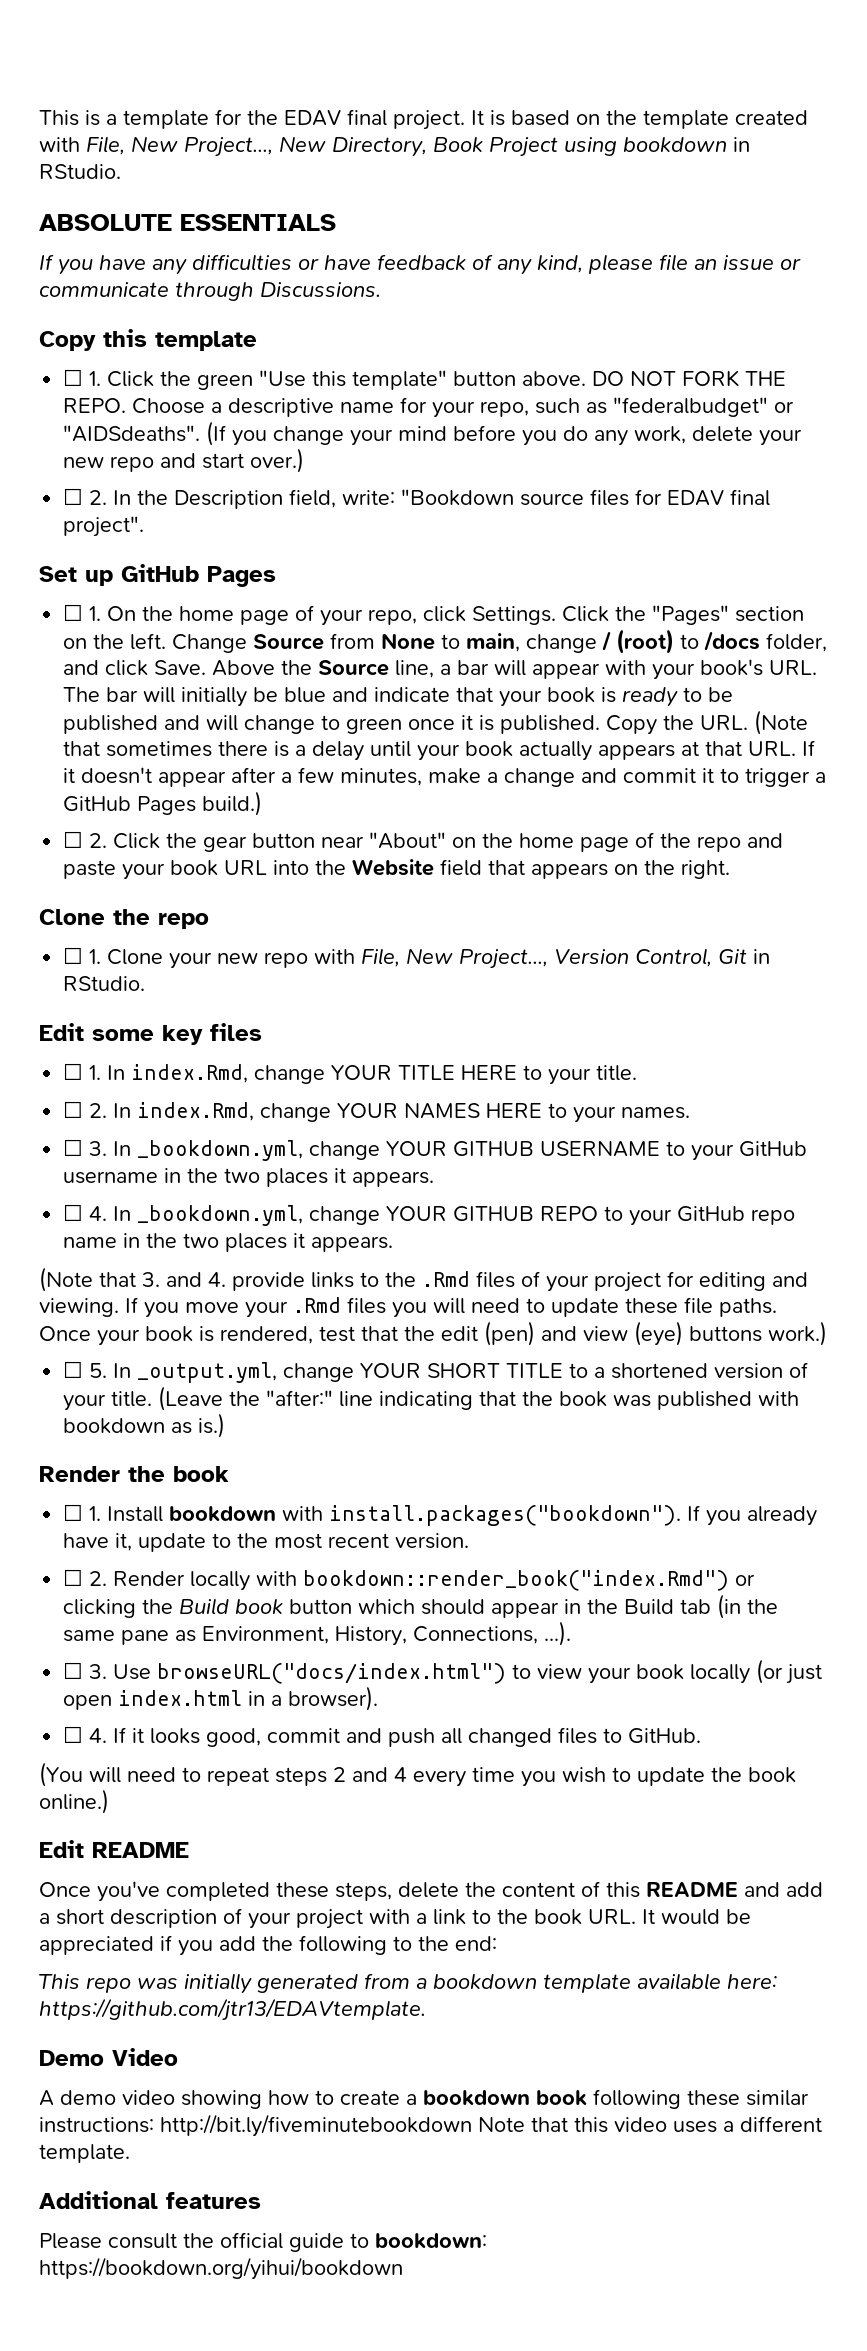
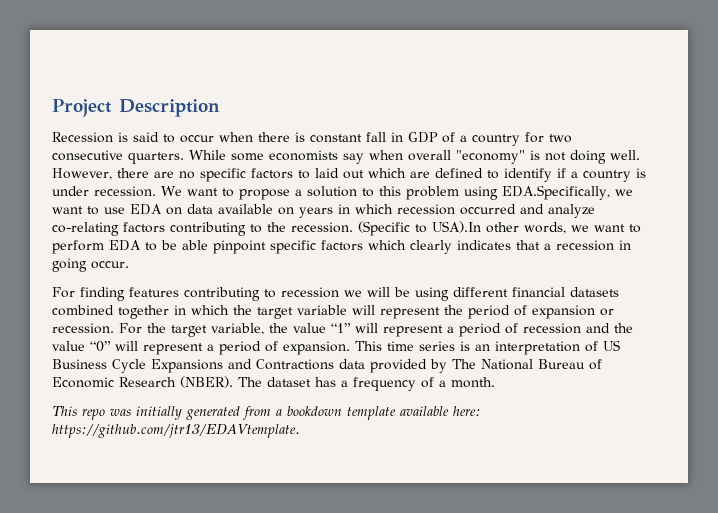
- This is a template for the EDAV final project. It is based on the template created with File, New Project..., New Directory, Book Project using bookdown in RStudio.
- ABSOLUTE ESSENTIALS
- If you have any difficulties or have feedback of any kind, please file an issue or communicate through Discussions.
- Copy this template
- ☐ 1. Click the green "Use this template" button above. DO NOT FORK THE REPO. Choose a descriptive name for your repo, such as "federalbudget" or "AIDSdeaths". (If you change your mind before you do any work, delete your new repo and start over.)
- ☐ 2. In the Description field, write: "Bookdown source files for EDAV final project".
- Set up GitHub Pages
- ☐ 1. On the home page of your repo, click Settings. Click the "Pages" section on the left. Change Source from None to main, change / (root) to /docs folder, and click Save. Above the Source line, a bar will appear with your book's URL. The bar will initially be blue and indicate that your book is ready to be published and will change to green once it is published. Copy the URL. (Note that sometimes there is a delay until your book actually appears at that URL. If it doesn't appear after a few minutes, make a change and commit it to trigger a GitHub Pages build.)
- ☐ 2. Click the gear button near "About" on the home page of the repo and paste your book URL into the Website field that appears on the right.
- Clone the repo
- ☐ 1. Clone your new repo with File, New Project..., Version Control, Git in RStudio.
- Edit some key files
- ☐ 1. In index.Rmd, change YOUR TITLE HERE to your title.
- ☐ 2. In index.Rmd, change YOUR NAMES HERE to your names.
- ☐ 3. In _bookdown.yml, change YOUR GITHUB USERNAME to your GitHub username in the two places it appears.
- ☐ 4. In _bookdown.yml, change YOUR GITHUB REPO to your GitHub repo name in the two places it appears.
- (Note that 3. and 4. provide links to the .Rmd files of your project for editing and viewing. If you move your .Rmd files you will need to update these file paths. Once your book is rendered, test that the edit (pen) and view (eye) buttons work.)
- ☐ 5. In _output.yml, change YOUR SHORT TITLE to a shortened version of your title. (Leave the "after:" line indicating that the book was published with bookdown as is.)
- Render the book
- ☐ 1. Install bookdown with install.packages("bookdown"). If you already have it, update to the most recent version.
- ☐ 2. Render locally with bookdown::render_book("index.Rmd") or clicking the Build book button which should appear in the Build tab (in the same pane as Environment, History, Connections, ...).
- ☐ 3. Use browseURL("docs/index.html") to view your book locally (or just open index.html in a browser).
- ☐ 4. If it looks good, commit and push all changed files to GitHub.
- (You will need to repeat steps 2 and 4 every time you wish to update the book online.)
- Edit README
- Once you've completed these steps, delete the content of this README and add a short description of your project with a link to the book URL. It would be appreciated if you add the following to the end:
+ Project Description
+ Recession is said to occur when there is constant fall in GDP of a country for two consecutive quarters. While some economists say when overall "economy" is not doing well. However, there are no specific factors to laid out which are defined to identify if a country is under recession. We want to propose a solution to this problem using EDA.Specifically, we want to use EDA on data available on years in which recession occurred and analyze co-relating factors contributing to the recession. (Specific to USA).In other words, we want to perform EDA to be able pinpoint specific factors which clearly indicates that a recession in going occur.
+ For finding features contributing to recession we will be using different financial datasets combined together in which the target variable will represent the period of expansion or recession. For the target variable, the value “1” will represent a period of recession and the value “0” will represent a period of expansion. This time series is an interpretation of US Business Cycle Expansions and Contractions data provided by The National Bureau of Economic Research (NBER). The dataset has a frequency of a month.
- Demo Video
- A demo video showing how to create a bookdown book following these similar instructions: http://bit.ly/fiveminutebookdown Note that this video uses a different template.
- Additional features
- Please consult the official guide to bookdown: https://bookdown.org/yihui/bookdown

